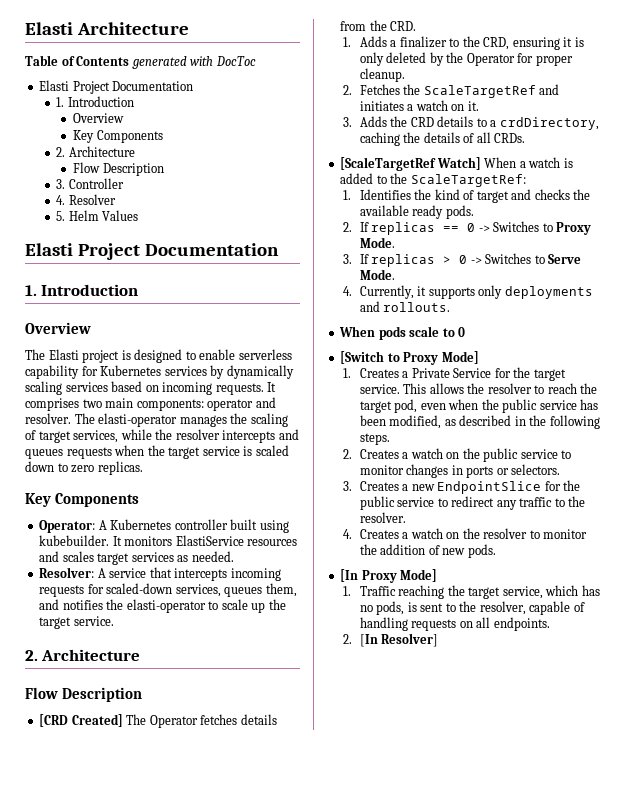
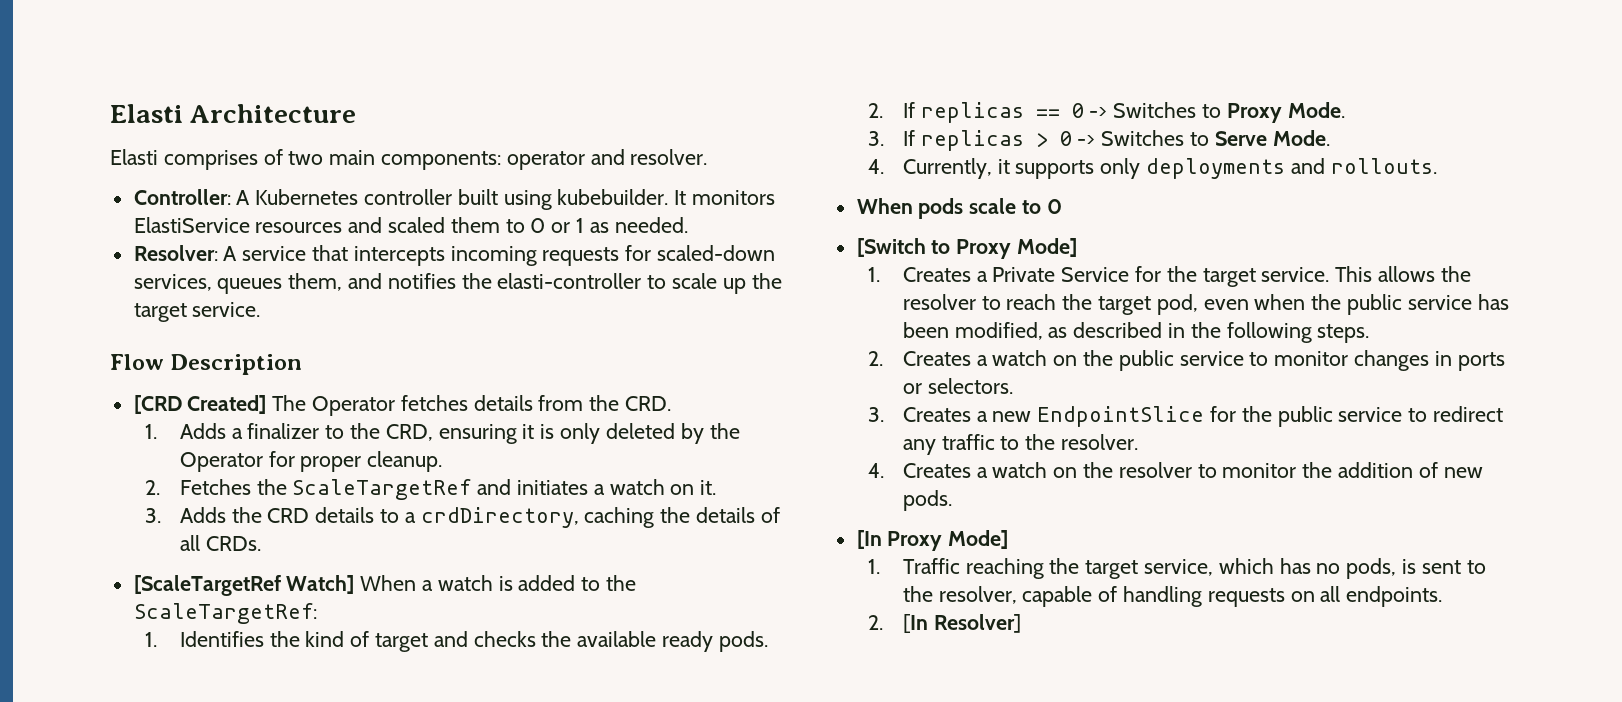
- Table of Contents generated with DocToc
- Elasti Project Documentation
- 1. Introduction
- Overview
- Key Components
- 2. Architecture
- Flow Description
- 3. Controller
- 4. Resolver
- 5. Helm Values
- Elasti Project Documentation
- 1. Introduction
- Overview
- The Elasti project is designed to enable serverless capability for Kubernetes services by dynamically scaling services based on incoming requests. It comprises two main components: operator and resolver. The elasti-operator manages the scaling of target services, while the resolver intercepts and queues requests when the target service is scaled down to zero replicas.
- Key Components
- Operator: A Kubernetes controller built using kubebuilder.
+ Elasti comprises of two main components: operator and resolver.
+ Controller: A Kubernetes controller built using kubebuilder.
- It monitors ElastiService resources and scales target services as needed.
+ It monitors ElastiService resources and scaled them to 0 or 1 as needed.
- Resolver: A service that intercepts incoming requests for scaled-down services, queues them, and notifies the elasti-operator to scale up the target service.
- 2. Architecture
+ Resolver: A service that intercepts incoming requests for scaled-down services, queues them, and notifies the elasti-controller to scale up the target service.

